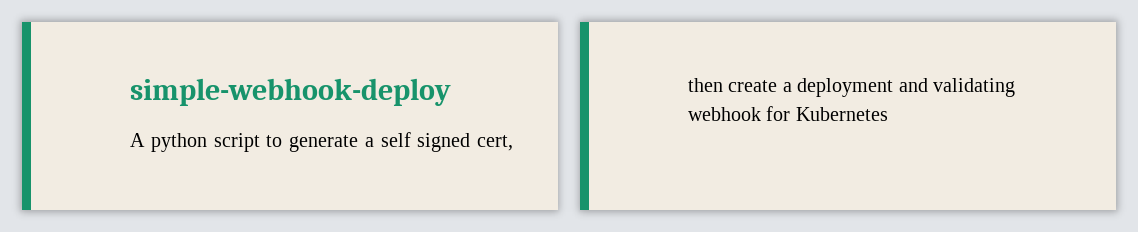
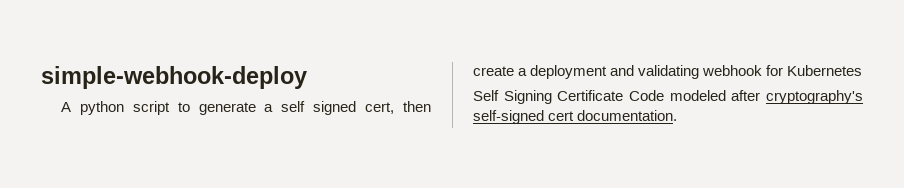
+ Self Signing Certificate Code modeled after cryptography's self-signed cert documentation.

